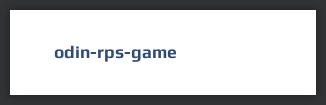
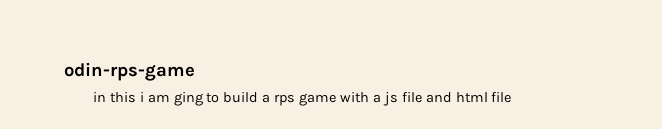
+ in this i am ging to build a rps game with a js file and html file

